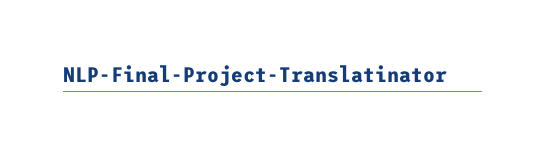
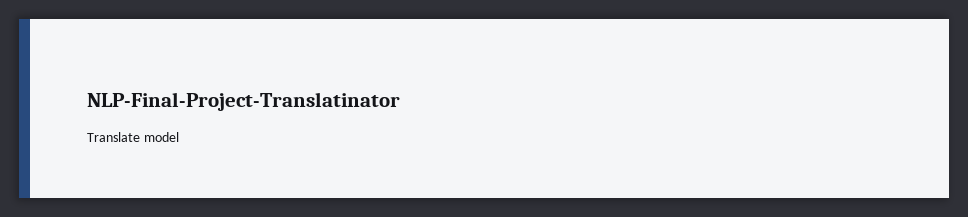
+ Translate model

